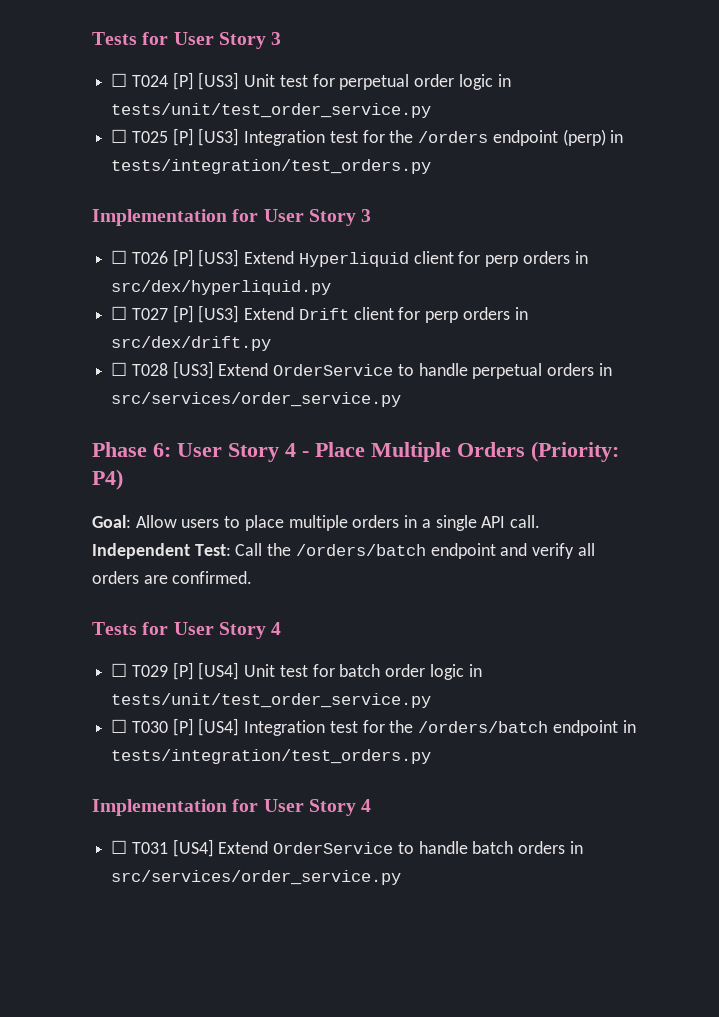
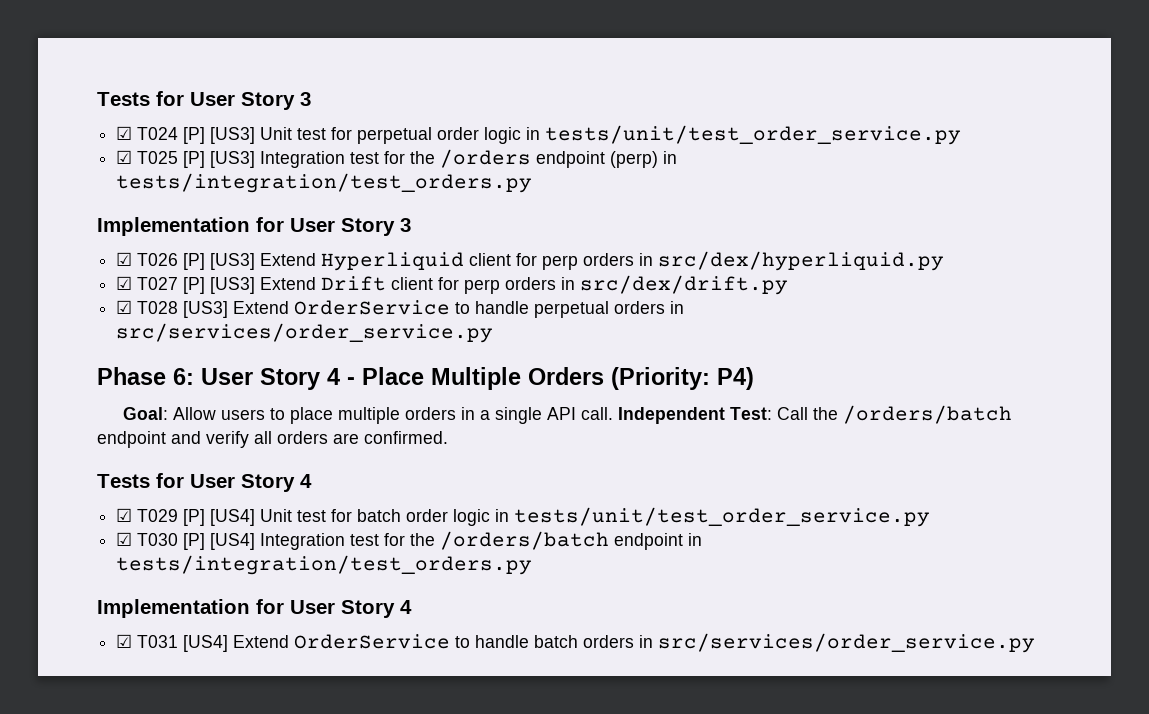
- ☐ T024 [P] [US3] Unit test for perpetual order logic in tests/unit/test_order_service.py
+ ☑ T024 [P] [US3] Unit test for perpetual order logic in tests/unit/test_order_service.py
- ☐ T025 [P] [US3] Integration test for the /orders endpoint (perp) in tests/integration/test_orders.py
+ ☑ T025 [P] [US3] Integration test for the /orders endpoint (perp) in tests/integration/test_orders.py
- ☐ T026 [P] [US3] Extend Hyperliquid client for perp orders in src/dex/hyperliquid.py
+ ☑ T026 [P] [US3] Extend Hyperliquid client for perp orders in src/dex/hyperliquid.py
- ☐ T027 [P] [US3] Extend Drift client for perp orders in src/dex/drift.py
+ ☑ T027 [P] [US3] Extend Drift client for perp orders in src/dex/drift.py
- ☐ T028 [US3] Extend OrderService to handle perpetual orders in src/services/order_service.py
+ ☑ T028 [US3] Extend OrderService to handle perpetual orders in src/services/order_service.py
- ☐ T029 [P] [US4] Unit test for batch order logic in tests/unit/test_order_service.py
+ ☑ T029 [P] [US4] Unit test for batch order logic in tests/unit/test_order_service.py
- ☐ T030 [P] [US4] Integration test for the /orders/batch endpoint in tests/integration/test_orders.py
+ ☑ T030 [P] [US4] Integration test for the /orders/batch endpoint in tests/integration/test_orders.py
- ☐ T031 [US4] Extend OrderService to handle batch orders in src/services/order_service.py
+ ☑ T031 [US4] Extend OrderService to handle batch orders in src/services/order_service.py

